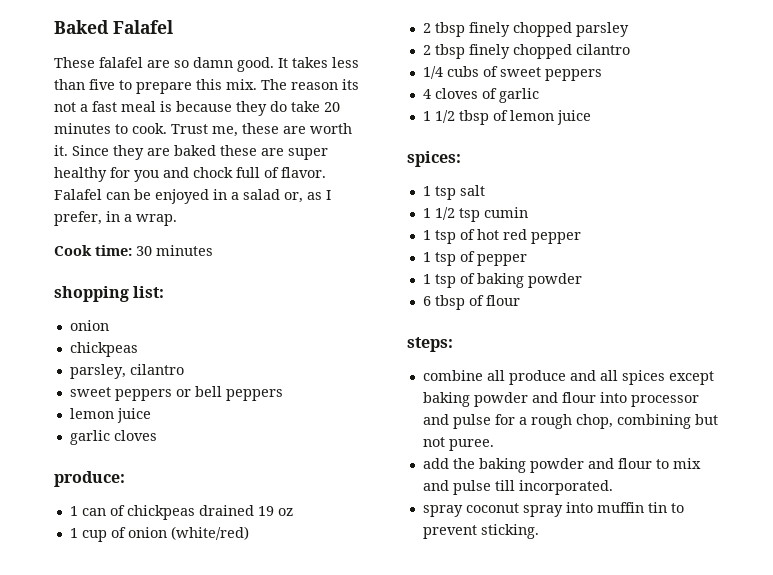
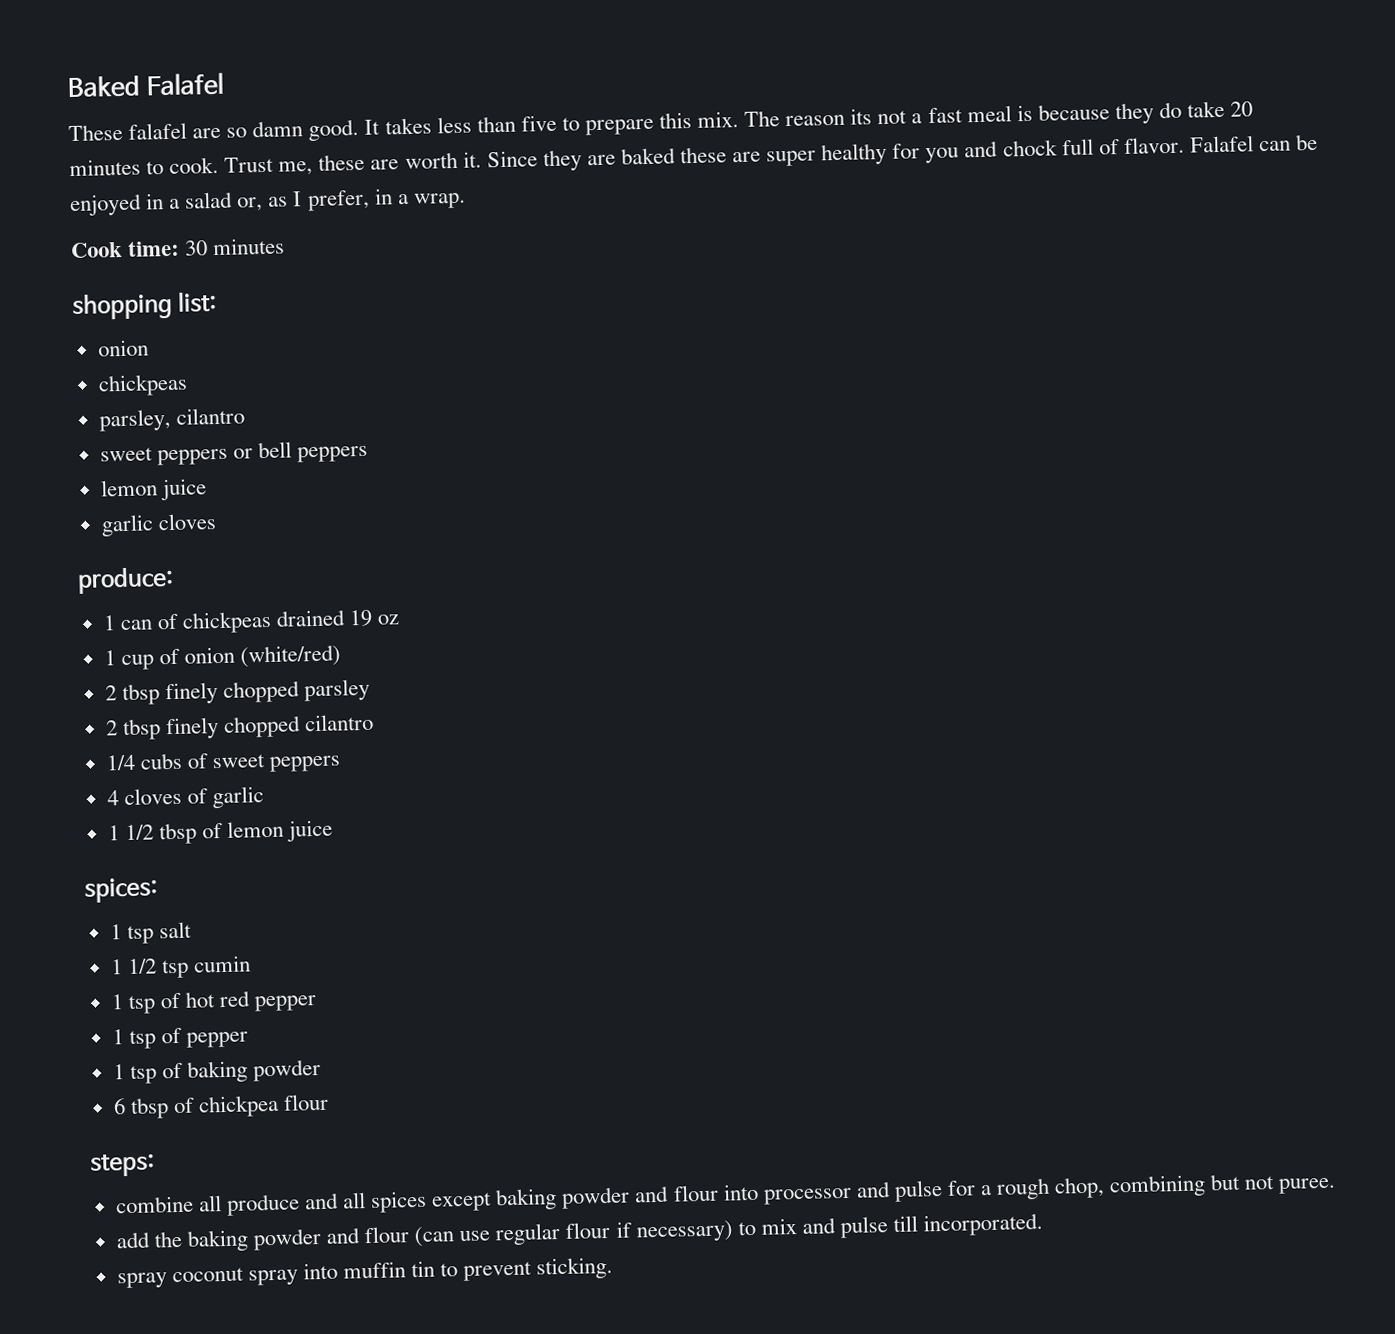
- 6 tbsp of flour
+ 6 tbsp of chickpea flour
- add the baking powder and flour to mix and pulse till incorporated.
+ add the baking powder and flour (can use regular flour if necessary) to mix and pulse till incorporated.

